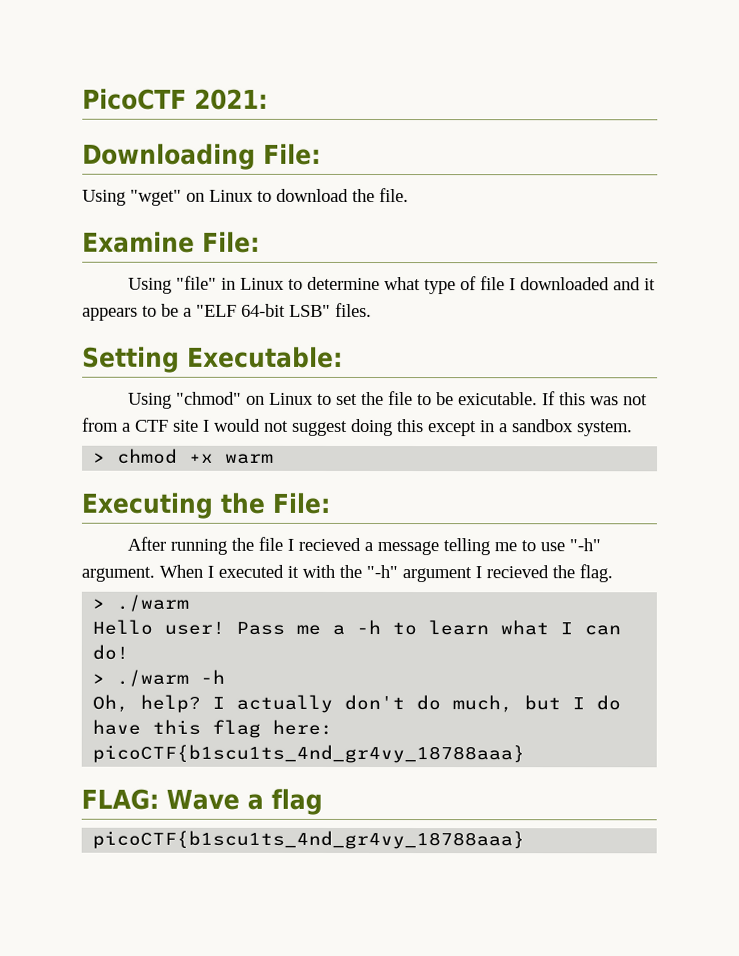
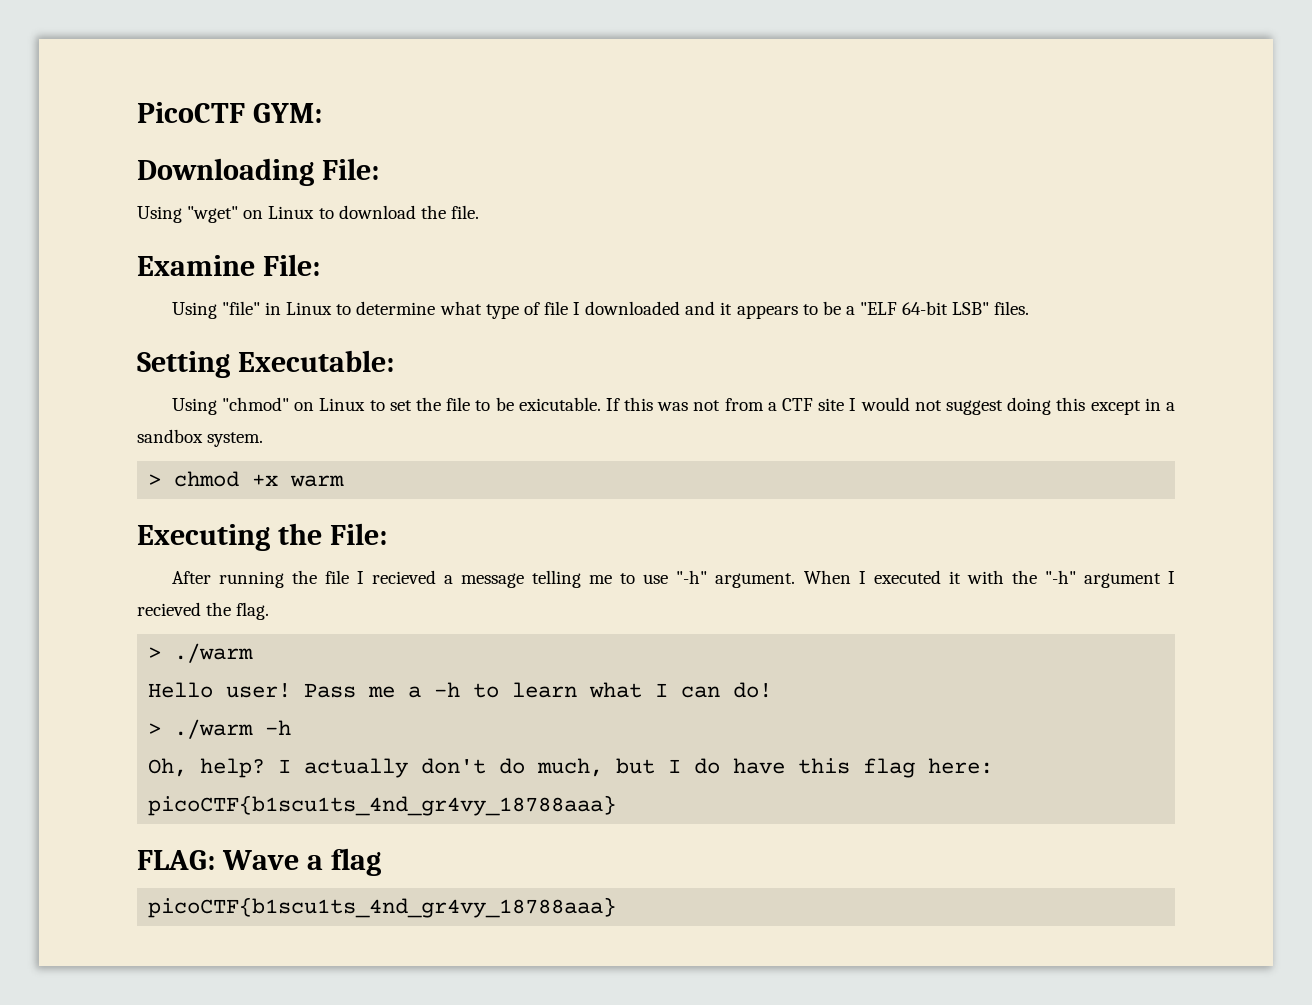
- PicoCTF 2021:
+ PicoCTF GYM:

